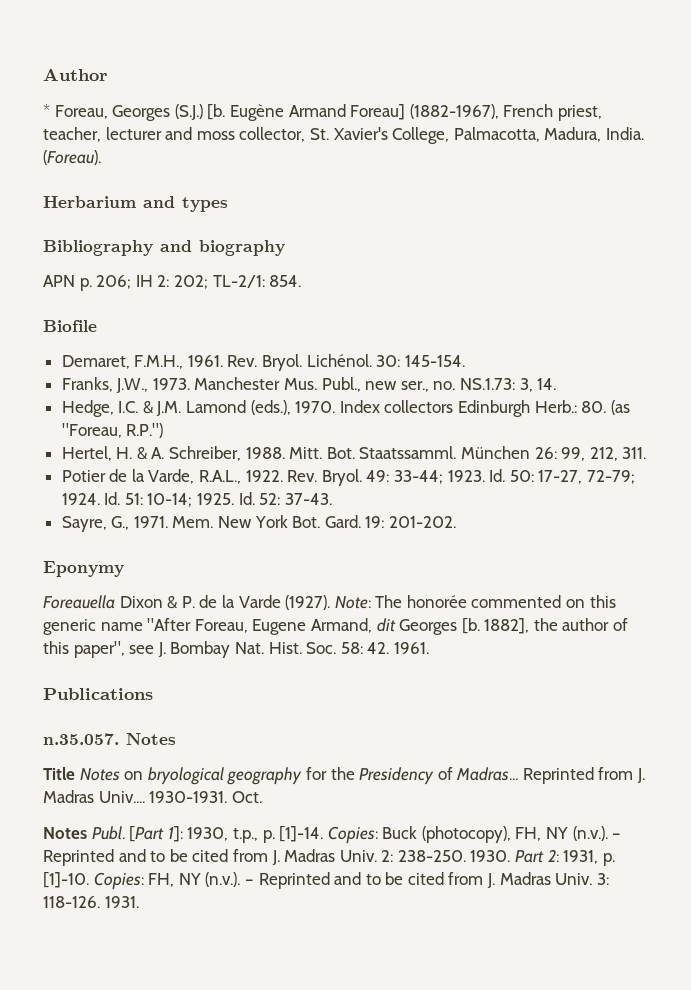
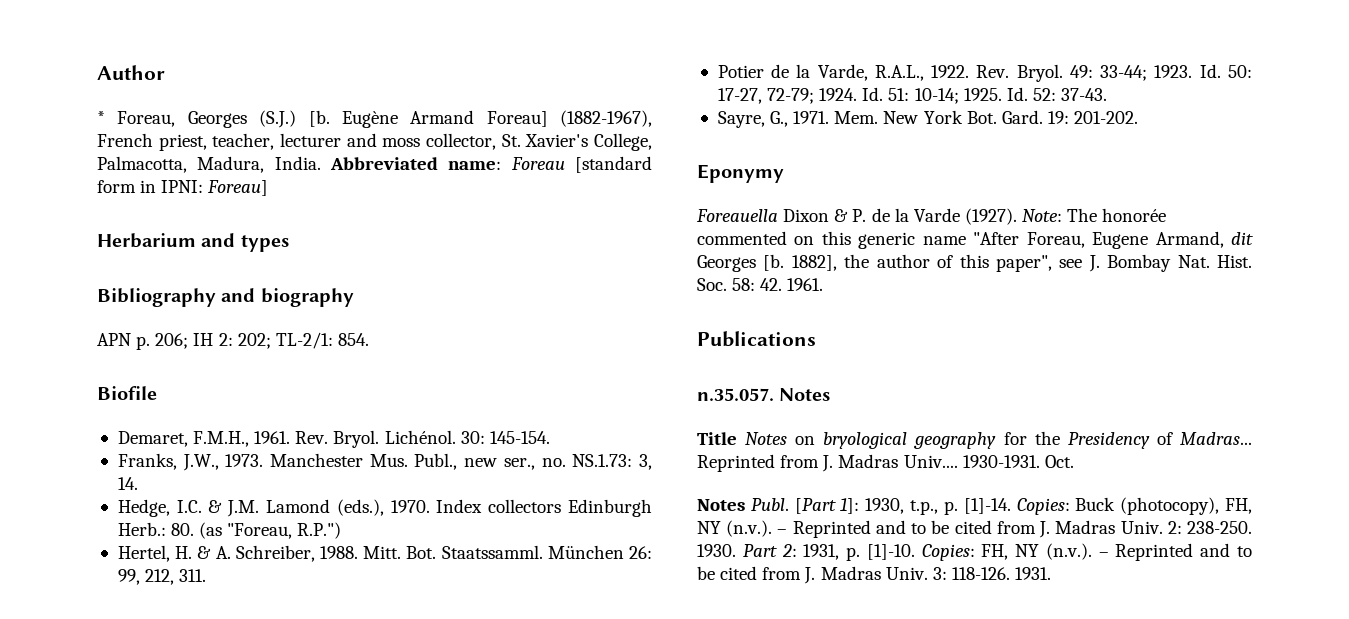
- (Foreau).
+ Abbreviated name: Foreau [standard form in IPNI: Foreau]

